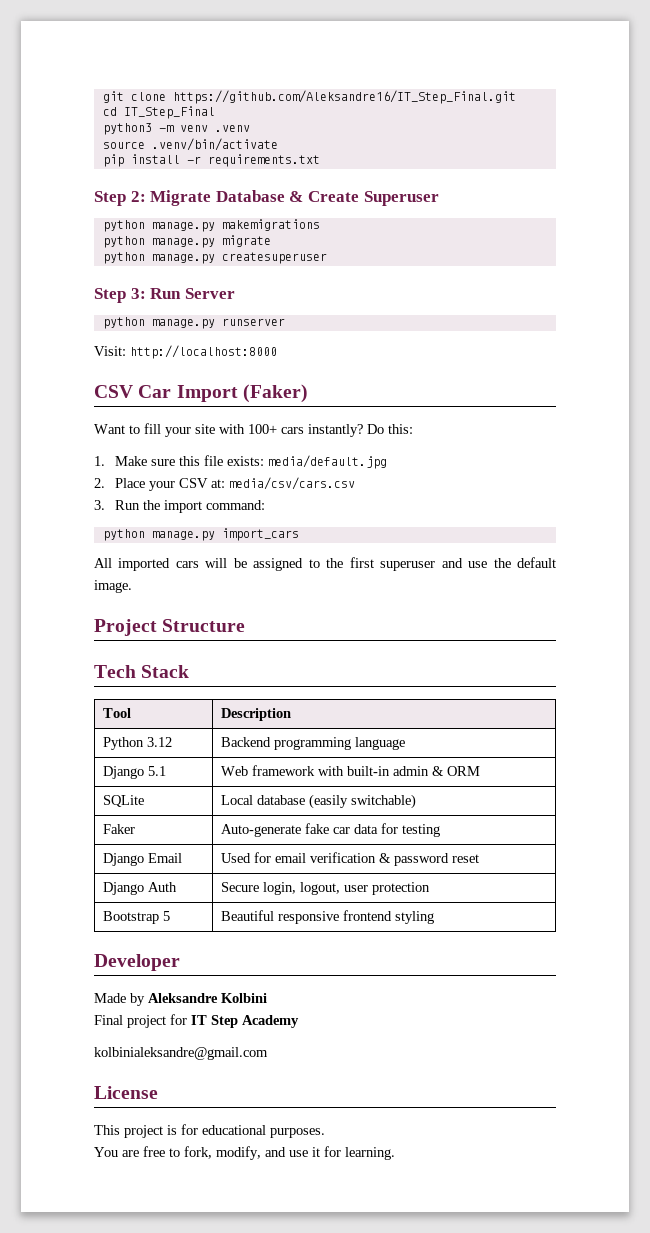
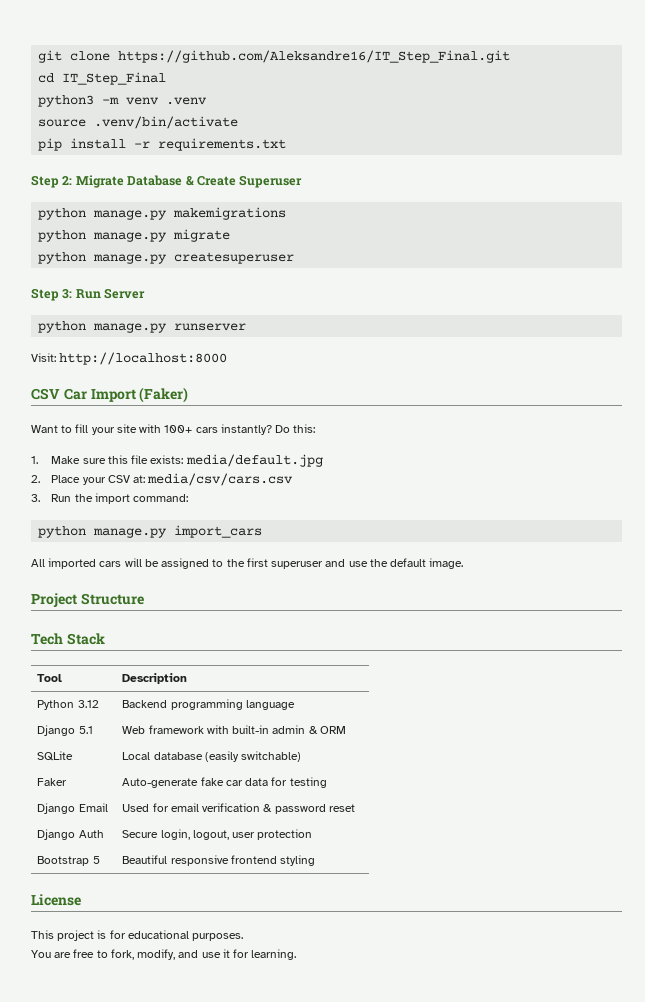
- Developer
- Made by Aleksandre Kolbini
- Final project for IT Step Academy
- kolbinialeksandre@gmail.com

